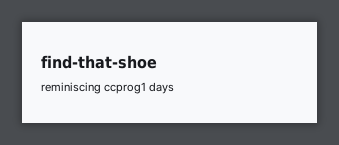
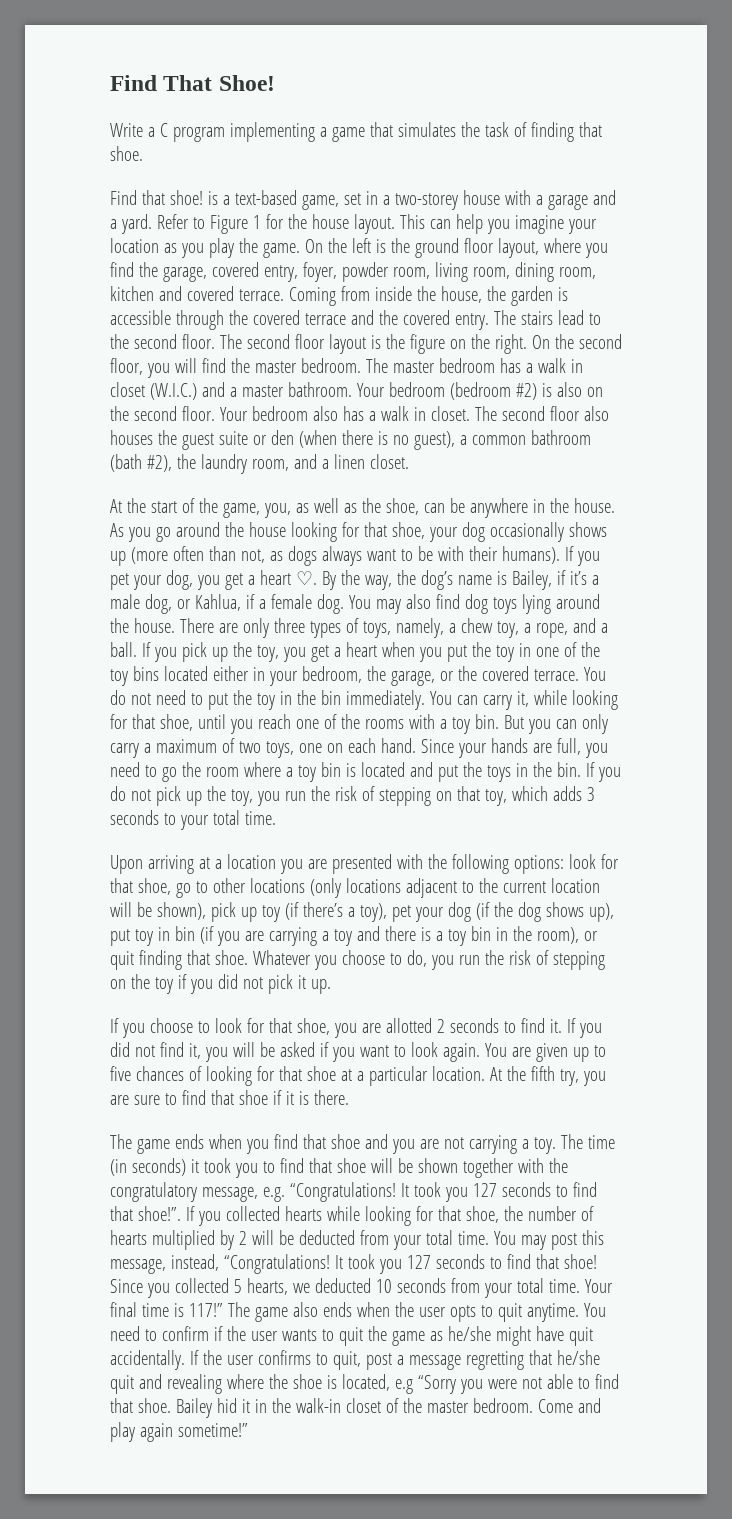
- find-that-shoe
- reminiscing ccprog1 days
+ Find That Shoe!
+ Write a C program implementing a game that simulates the task of finding that shoe.
+ Find that shoe! is a text-based game, set in a two-storey house with a garage and a yard. Refer to Figure 1 for the house layout. This can help you imagine your location as you play the game. On the left is the ground floor layout, where you find the garage, covered entry, foyer, powder room, living room, dining room, kitchen and covered terrace. Coming from inside the house, the garden is accessible through the covered terrace and the covered entry. The stairs lead to the second floor. The second floor layout is the figure on the right. On the second floor, you will find the master bedroom. The master bedroom has a walk in closet (W.I.C.) and a master bathroom. Your bedroom (bedroom #2) is also on the second floor. Your bedroom also has a walk in closet. The second floor also houses the guest suite or den (when there is no guest), a common bathroom (bath #2), the laundry room, and a linen closet.
+ At the start of the game, you, as well as the shoe, can be anywhere in the house. As you go around the house looking for that shoe, your dog occasionally shows up (more often than not, as dogs always want to be with their humans). If you pet your dog, you get a heart ♡. By the way, the dog’s name is Bailey, if it’s a male dog, or Kahlua, if a female dog. You may also find dog toys lying around the house. There are only three types of toys, namely, a chew toy, a rope, and a ball. If you pick up the toy, you get a heart when you put the toy in one of the toy bins located either in your bedroom, the garage, or the covered terrace. You do not need to put the toy in the bin immediately. You can carry it, while looking for that shoe, until you reach one of the rooms with a toy bin. But you can only carry a maximum of two toys, one on each hand. Since your hands are full, you need to go the room where a toy bin is located and put the toys in the bin. If you do not pick up the toy, you run the risk of stepping on that toy, which adds 3 seconds to your total time.
+ Upon arriving at a location you are presented with the following options: look for that shoe, go to other locations (only locations adjacent to the current location will be shown), pick up toy (if there’s a toy), pet your dog (if the dog shows up), put toy in bin (if you are carrying a toy and there is a toy bin in the room), or quit finding that shoe. Whatever you choose to do, you run the risk of stepping on the toy if you did not pick it up.
+ If you choose to look for that shoe, you are allotted 2 seconds to find it. If you did not find it, you will be asked if you want to look again. You are given up to five chances of looking for that shoe at a particular location. At the fifth try, you are sure to find that shoe if it is there.
+ The game ends when you find that shoe and you are not carrying a toy. The time (in seconds) it took you to find that shoe will be shown together with the congratulatory message, e.g. “Congratulations! It took you 127 seconds to find that shoe!”. If you collected hearts while looking for that shoe, the number of hearts multiplied by 2 will be deducted from your total time. You may post this message, instead, “Congratulations! It took you 127 seconds to find that shoe! Since you collected 5 hearts, we deducted 10 seconds from your total time. Your final time is 117!” The game also ends when the user opts to quit anytime. You need to confirm if the user wants to quit the game as he/she might have quit accidentally. If the user confirms to quit, post a message regretting that he/she quit and revealing where the shoe is located, e.g “Sorry you were not able to find that shoe. Bailey hid it in the walk-in closet of the master bedroom. Come and play again sometime!”

